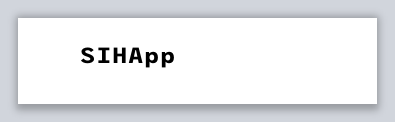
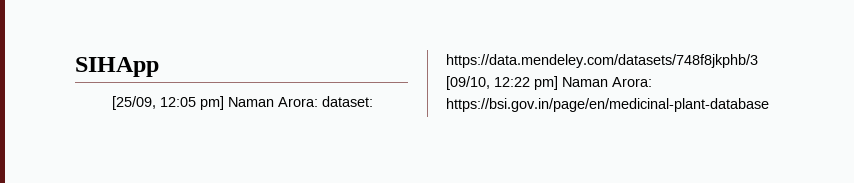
+ [25/09, 12:05 pm] Naman Arora: dataset: https://data.mendeley.com/datasets/748f8jkphb/3 [09/10, 12:22 pm] Naman Arora: https://bsi.gov.in/page/en/medicinal-plant-database

